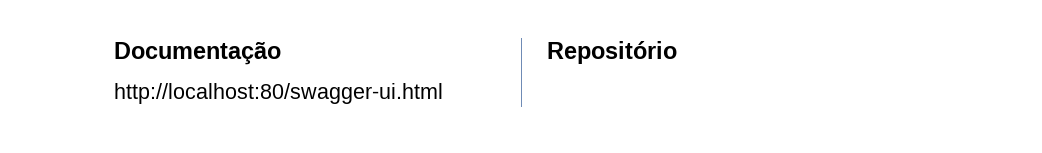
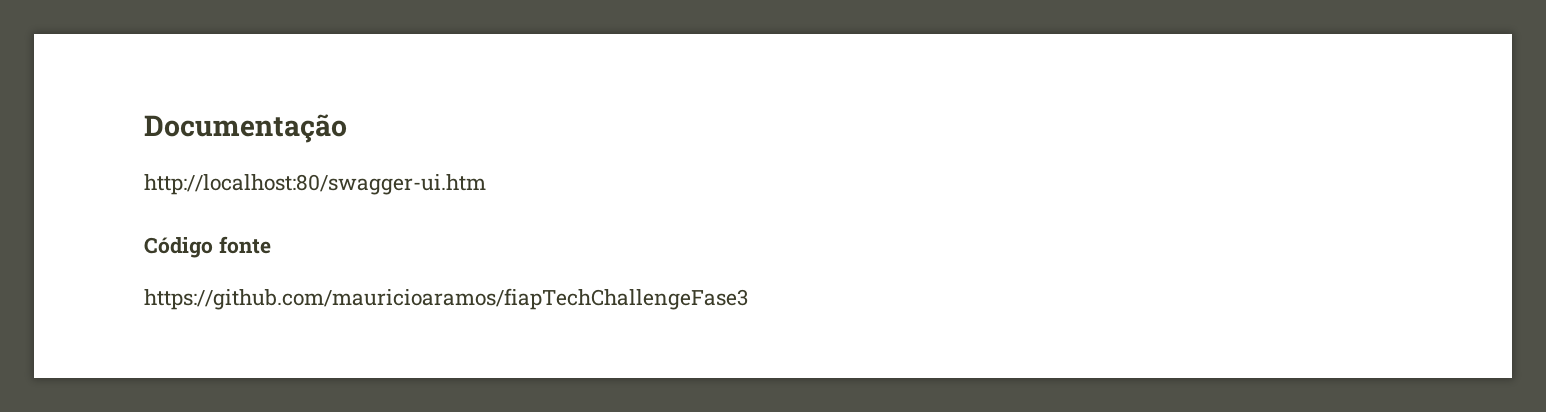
- http://localhost:80/swagger-ui.html
- Repositório
+ http://localhost:80/swagger-ui.htm
+ Código fonte
+ https://github.com/mauricioaramos/fiapTechChallengeFase3

